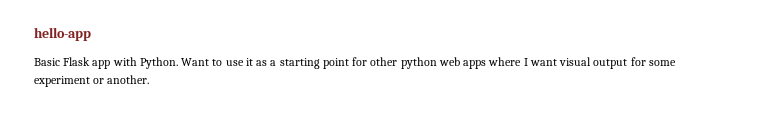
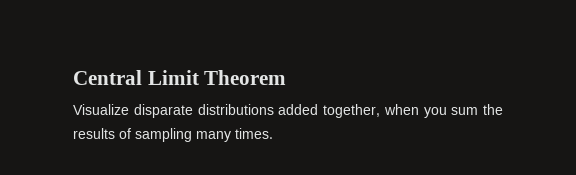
- hello-app
- Basic Flask app with Python. Want to use it as a starting point for other python web apps where I want visual output for some experiment or another.
+ Central Limit Theorem
+ Visualize disparate distributions added together, when you sum the results of sampling many times.

